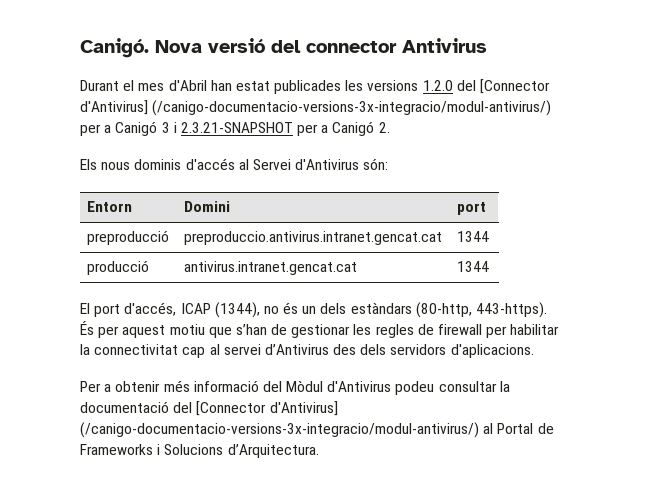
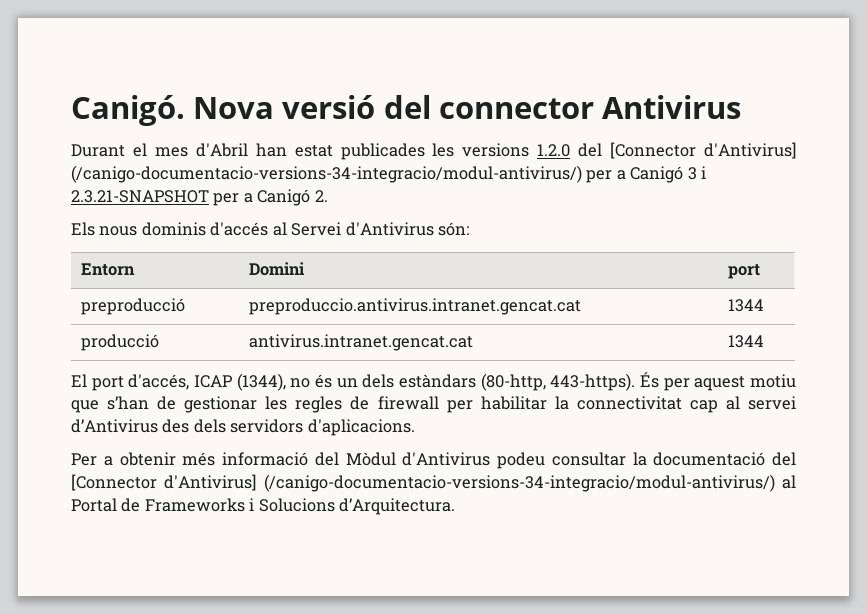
- Durant el mes d'Abril han estat publicades les versions 1.2.0 del [Connector d'Antivirus] (/canigo-documentacio-versions-3x-integracio/modul-antivirus/) per a Canigó 3 i 2.3.21-SNAPSHOT per a Canigó 2.
+ Durant el mes d'Abril han estat publicades les versions 1.2.0 del [Connector d'Antivirus] (/canigo-documentacio-versions-34-integracio/modul-antivirus/) per a Canigó 3 i 2.3.21-SNAPSHOT per a Canigó 2.
- Per a obtenir més informació del Mòdul d'Antivirus podeu consultar la documentació del [Connector d'Antivirus] (/canigo-documentacio-versions-3x-integracio/modul-antivirus/) al Portal de Frameworks i Solucions d’Arquitectura.
+ Per a obtenir més informació del Mòdul d'Antivirus podeu consultar la documentació del [Connector d'Antivirus] (/canigo-documentacio-versions-34-integracio/modul-antivirus/) al Portal de Frameworks i Solucions d’Arquitectura.

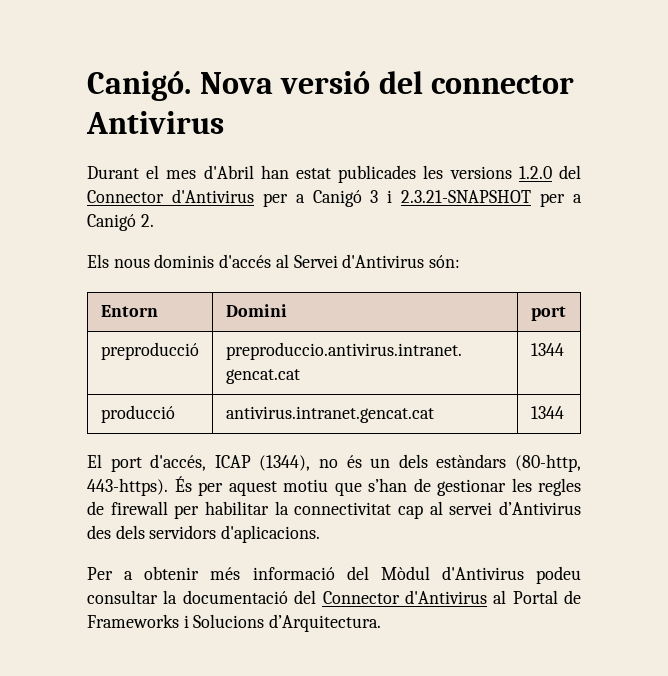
- Durant el mes d'Abril han estat publicades les versions 1.2.0 del [Connector d'Antivirus] (/canigo-documentacio-versions-34-integracio/modul-antivirus/) per a Canigó 3 i 2.3.21-SNAPSHOT per a Canigó 2.
+ Durant el mes d'Abril han estat publicades les versions 1.2.0 del Connector d'Antivirus per a Canigó 3 i 2.3.21-SNAPSHOT per a Canigó 2.
- Per a obtenir més informació del Mòdul d'Antivirus podeu consultar la documentació del [Connector d'Antivirus] (/canigo-documentacio-versions-34-integracio/modul-antivirus/) al Portal de Frameworks i Solucions d’Arquitectura.
+ Per a obtenir més informació del Mòdul d'Antivirus podeu consultar la documentació del Connector d'Antivirus al Portal de Frameworks i Solucions d’Arquitectura.

